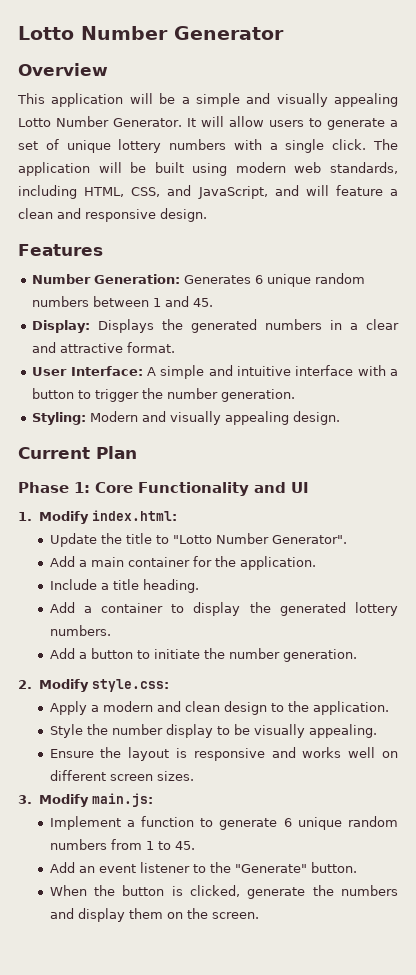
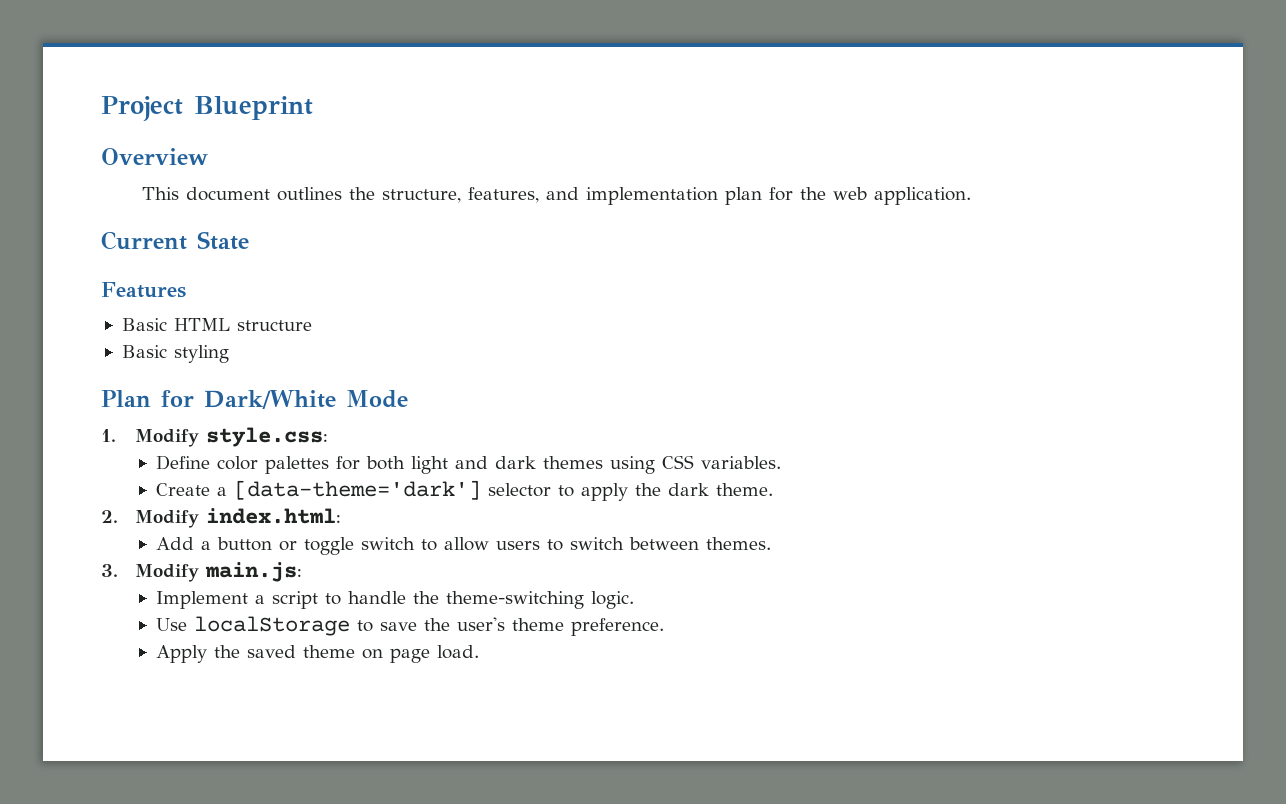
- Lotto Number Generator
+ Project Blueprint
- This application will be a simple and visually appealing Lotto Number Generator. It will allow users to generate a set of unique lottery numbers with a single click. The application will be built using modern web standards, including HTML, CSS, and JavaScript, and will feature a clean and responsive design.
+ This document outlines the structure, features, and implementation plan for the web application.
+ Current State
  Features
- Number Generation: Generates 6 unique random numbers between 1 and 45.
- Display: Displays the generated numbers in a clear and attractive format.
- User Interface: A simple and intuitive interface with a button to trigger the number generation.
- Styling: Modern and visually appealing design.
- Current Plan
- Phase 1: Core Functionality and UI
- 1. Modify index.html:
- Update the title to "Lotto Number Generator".
- Add a main container for the application.
- Include a title heading.
- Add a container to display the generated lottery numbers.
- Add a button to initiate the number generation.
- 2. Modify style.css:
- Apply a modern and clean design to the application.
- Style the number display to be visually appealing.
- Ensure the layout is responsive and works well on different screen sizes.
+ Basic HTML structure
+ Basic styling
+ Plan for Dark/White Mode
+ 1. Modify style.css:
+ Define color palettes for both light and dark themes using CSS variables.
+ Create a [data-theme='dark'] selector to apply the dark theme.
+ 2. Modify index.html:
+ Add a button or toggle switch to allow users to switch between themes.
- Implement a function to generate 6 unique random numbers from 1 to 45.
- Add an event listener to the "Generate" button.
- When the button is clicked, generate the numbers and display them on the screen.
+ Implement a script to handle the theme-switching logic.
+ Use localStorage to save the user's theme preference.
+ Apply the saved theme on page load.

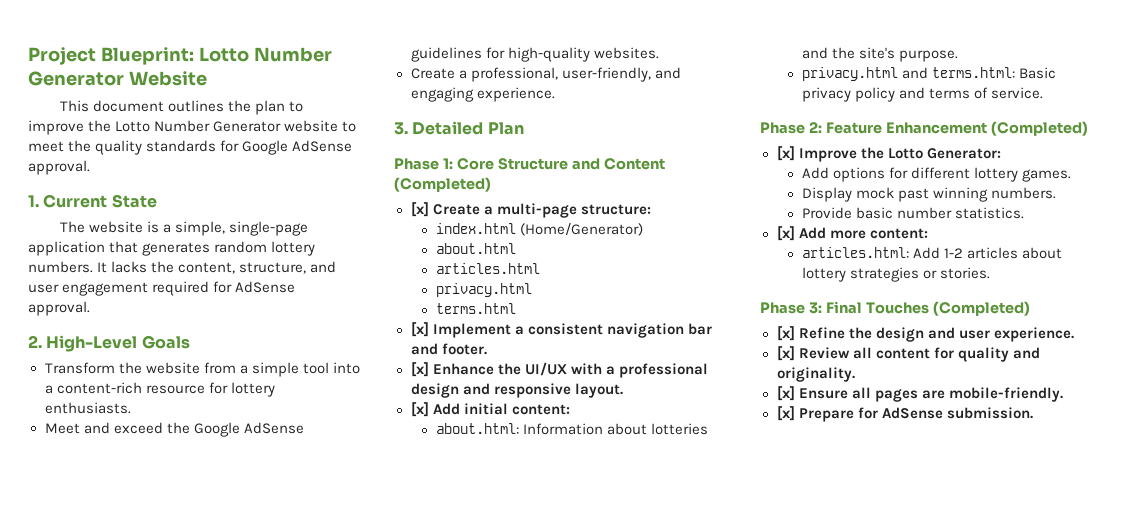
- Project Blueprint
- Overview
+ Project Blueprint: Lotto Number Generator Website
- This document outlines the structure, features, and implementation plan for the web application.
- Current State
- Features
- Basic HTML structure
- Basic styling
- Plan for Dark/White Mode
- 1. Modify style.css:
- Define color palettes for both light and dark themes using CSS variables.
- Create a [data-theme='dark'] selector to apply the dark theme.
- 2. Modify index.html:
- Add a button or toggle switch to allow users to switch between themes.
- 3. Modify main.js:
- Implement a script to handle the theme-switching logic.
- Use localStorage to save the user's theme preference.
- Apply the saved theme on page load.
+ This document outlines the plan to improve the Lotto Number Generator website to meet the quality standards for Google AdSense approval.
+ 1. Current State
+ The website is a simple, single-page application that generates random lottery numbers. It lacks the content, structure, and user engagement required for AdSense approval.
+ 2. High-Level Goals
+ Transform the website from a simple tool into a content-rich resource for lottery enthusiasts.
+ Meet and exceed the Google AdSense guidelines for high-quality websites.
+ Create a professional, user-friendly, and engaging experience.
+ 3. Detailed Plan
+ Phase 1: Core Structure and Content (Completed)
+ [x] Create a multi-page structure:
+ index.html (Home/Generator)
+ about.html
+ articles.html
+ privacy.html
+ terms.html
+ [x] Implement a consistent navigation bar and footer.
+ [x] Enhance the UI/UX with a professional design and responsive layout.
+ [x] Add initial content:
+ about.html: Information about lotteries and the site's purpose.
+ privacy.html and terms.html: Basic privacy policy and terms of service.
+ Phase 2: Feature Enhancement (Completed)
+ [x] Improve the Lotto Generator:
+ Add options for different lottery games.
+ Display mock past winning numbers.
+ Provide basic number statistics.
+ [x] Add more content:
+ articles.html: Add 1-2 articles about lottery strategies or stories.
+ Phase 3: Final Touches (Completed)
+ [x] Refine the design and user experience.
+ [x] Review all content for quality and originality.
+ [x] Ensure all pages are mobile-friendly.
+ [x] Prepare for AdSense submission.

